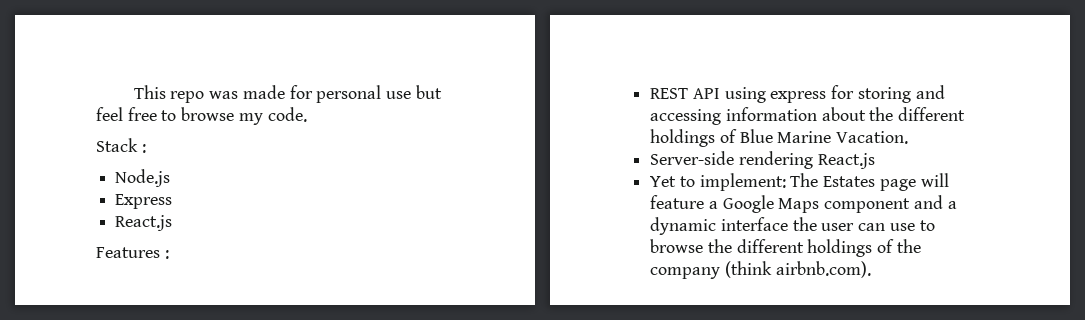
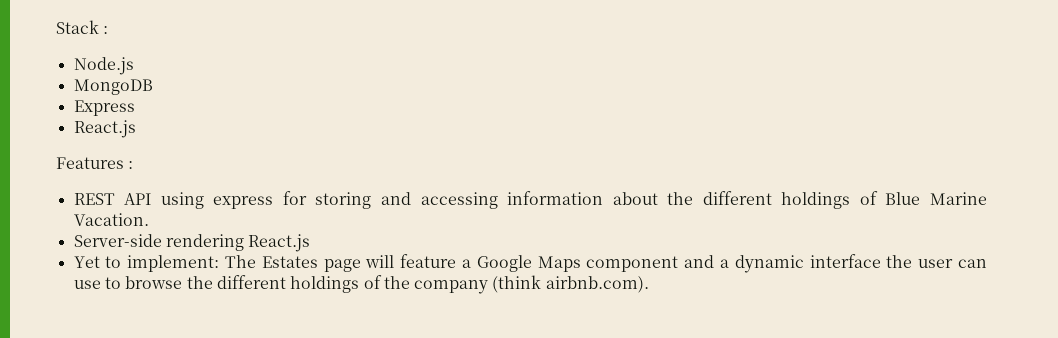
- This repo was made for personal use but feel free to browse my code.
+ MongoDB

